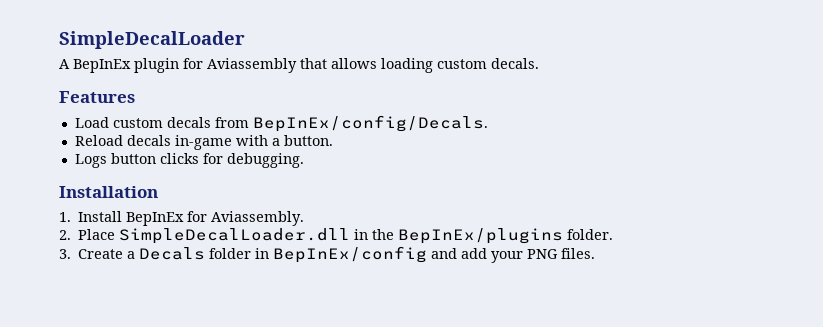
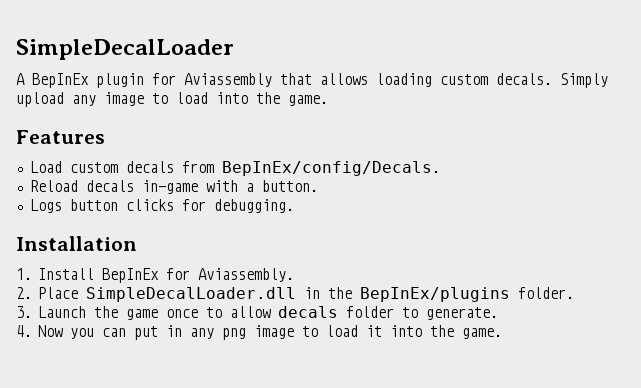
+ Simply upload any image to load into the game.
- 3. Create a Decals folder in BepInEx/config and add your PNG files.
+ 3. Launch the game once to allow decals folder to generate.
+ 4. Now you can put in any png image to load it into the game.

